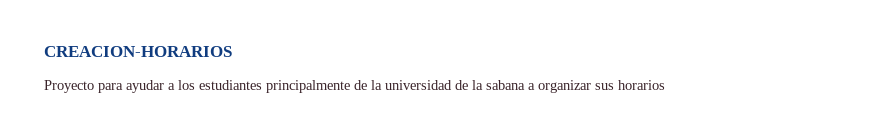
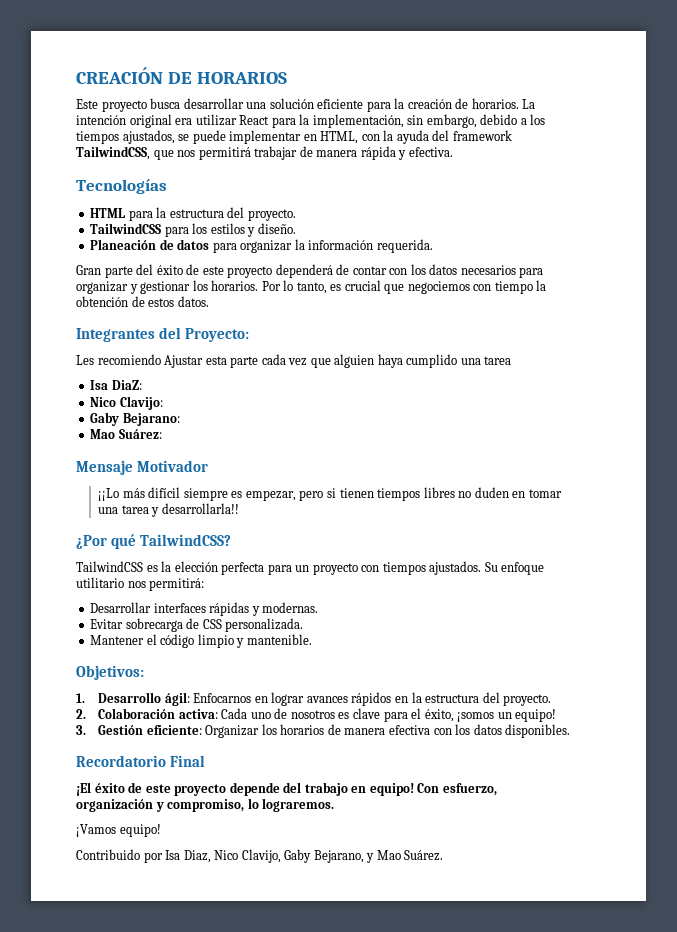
- CREACION-HORARIOS
- Proyecto para ayudar a los estudiantes principalmente de la universidad de la sabana a organizar sus horarios
+ CREACIÓN DE HORARIOS
+ Este proyecto busca desarrollar una solución eficiente para la creación de horarios. La intención original era utilizar React para la implementación, sin embargo, debido a los tiempos ajustados, se puede implementar en HTML, con la ayuda del framework TailwindCSS, que nos permitirá trabajar de manera rápida y efectiva.
+ Tecnologías
+ HTML para la estructura del proyecto.
+ TailwindCSS para los estilos y diseño.
+ Planeación de datos para organizar la información requerida.
+ Gran parte del éxito de este proyecto dependerá de contar con los datos necesarios para organizar y gestionar los horarios. Por lo tanto, es crucial que negociemos con tiempo la obtención de estos datos.
+ Integrantes del Proyecto:
+ Les recomiendo Ajustar esta parte cada vez que alguien haya cumplido una tarea
+ Isa DiaZ:
+ Nico Clavijo:
+ Gaby Bejarano:
+ Mao Suárez:
+ Mensaje Motivador
+ ¡¡Lo más difícil siempre es empezar, pero si tienen tiempos libres no duden en tomar una tarea y desarrollarla!!
+ ¿Por qué TailwindCSS?
+ TailwindCSS es la elección perfecta para un proyecto con tiempos ajustados. Su enfoque utilitario nos permitirá:
+ Desarrollar interfaces rápidas y modernas.
+ Evitar sobrecarga de CSS personalizada.
+ Mantener el código limpio y mantenible.
+ Objetivos:
+ 1. Desarrollo ágil: Enfocarnos en lograr avances rápidos en la estructura del proyecto.
+ 2. Colaboración activa: Cada uno de nosotros es clave para el éxito, ¡somos un equipo!
+ 3. Gestión eficiente: Organizar los horarios de manera efectiva con los datos disponibles.
+ Recordatorio Final
+ ¡El éxito de este proyecto depende del trabajo en equipo! Con esfuerzo, organización y compromiso, lo lograremos.
+ ¡Vamos equipo!
+ Contribuido por Isa Diaz, Nico Clavijo, Gaby Bejarano, y Mao Suárez.

